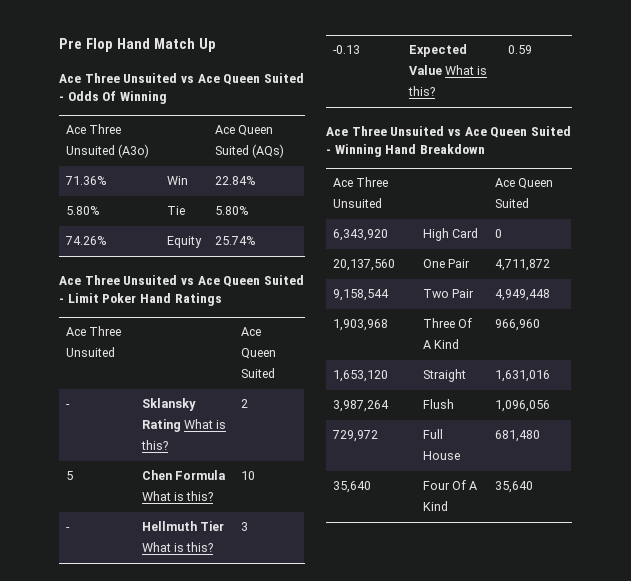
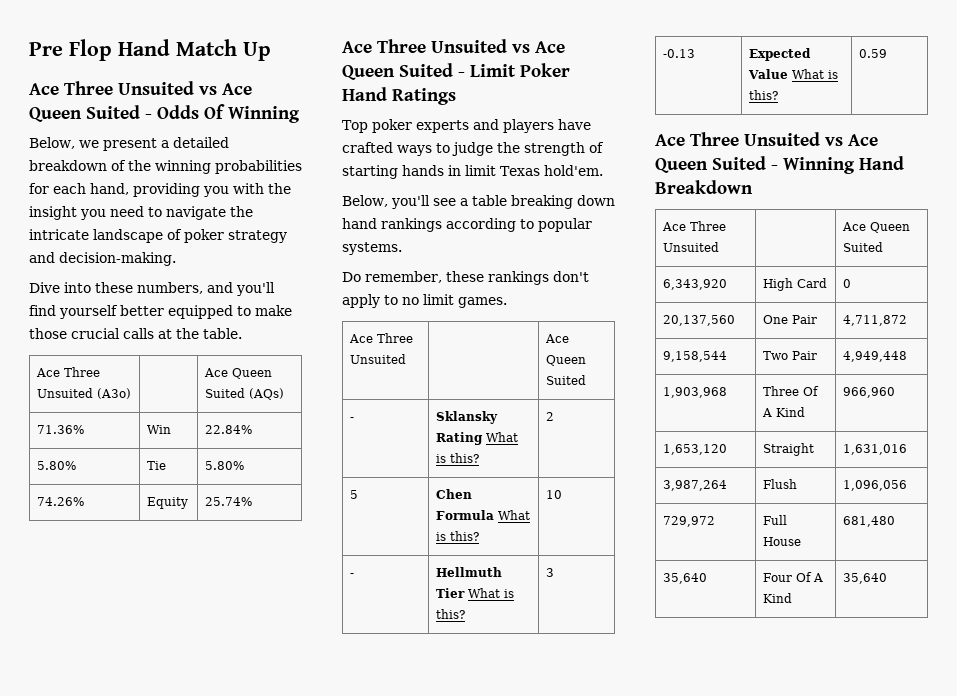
+ Below, we present a detailed breakdown of the winning probabilities for each hand, providing you with the insight you need to navigate the intricate landscape of poker strategy and decision-making.
+ Dive into these numbers, and you'll find yourself better equipped to make those crucial calls at the table.
+ Top poker experts and players have crafted ways to judge the strength of starting hands in limit Texas hold'em.
+ Below, you'll see a table breaking down hand rankings according to popular systems.
+ Do remember, these rankings don't apply to no limit games.

